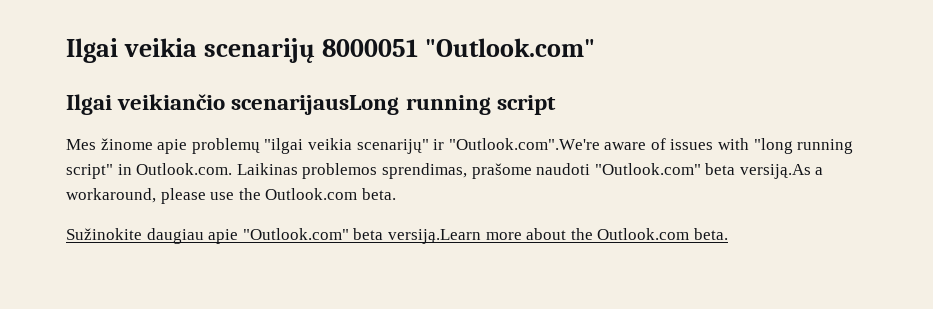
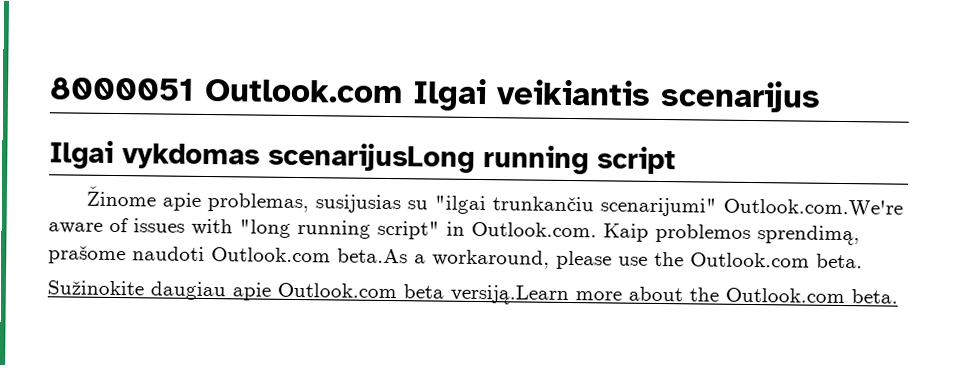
- Ilgai veikia scenarijų 8000051 "Outlook.com"
- Ilgai veikiančio scenarijausLong running script
+ 8000051 Outlook.com Ilgai veikiantis scenarijus
+ Ilgai vykdomas scenarijusLong running script
- Mes žinome apie problemų "ilgai veikia scenarijų" ir "Outlook.com".We're aware of issues with "long running script" in Outlook.com. Laikinas problemos sprendimas, prašome naudoti "Outlook.com" beta versiją.As a workaround, please use the Outlook.com beta.
+ Žinome apie problemas, susijusias su "ilgai trunkančiu scenarijumi" Outlook.com.We're aware of issues with "long running script" in Outlook.com. Kaip problemos sprendimą, prašome naudoti Outlook.com beta.As a workaround, please use the Outlook.com beta.
- Sužinokite daugiau apie "Outlook.com" beta versiją.Learn more about the Outlook.com beta.
+ Sužinokite daugiau apie Outlook.com beta versiją.Learn more about the Outlook.com beta.

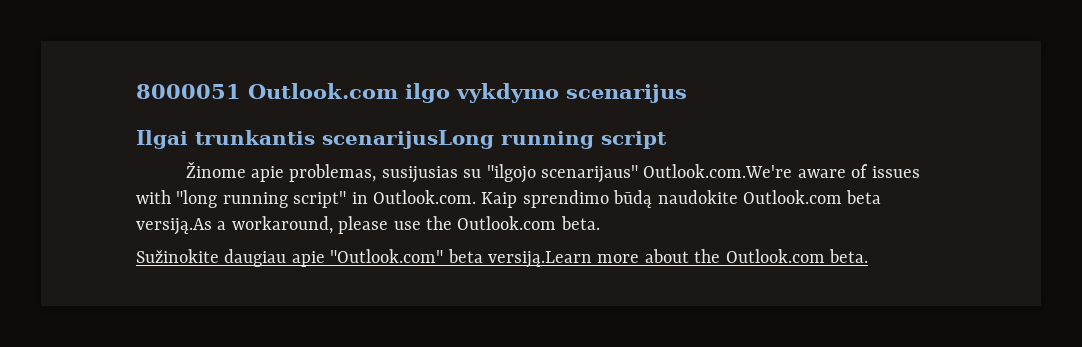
- 8000051 Outlook.com Ilgai veikiantis scenarijus
+ 8000051 Outlook.com ilgo vykdymo scenarijus
- Ilgai vykdomas scenarijusLong running script
+ Ilgai trunkantis scenarijusLong running script
- Žinome apie problemas, susijusias su "ilgai trunkančiu scenarijumi" Outlook.com.We're aware of issues with "long running script" in Outlook.com. Kaip problemos sprendimą, prašome naudoti Outlook.com beta.As a workaround, please use the Outlook.com beta.
+ Žinome apie problemas, susijusias su "ilgojo scenarijaus" Outlook.com.We're aware of issues with "long running script" in Outlook.com. Kaip sprendimo būdą naudokite Outlook.com beta versiją.As a workaround, please use the Outlook.com beta.
- Sužinokite daugiau apie Outlook.com beta versiją.Learn more about the Outlook.com beta.
+ Sužinokite daugiau apie "Outlook.com" beta versiją.Learn more about the Outlook.com beta.

